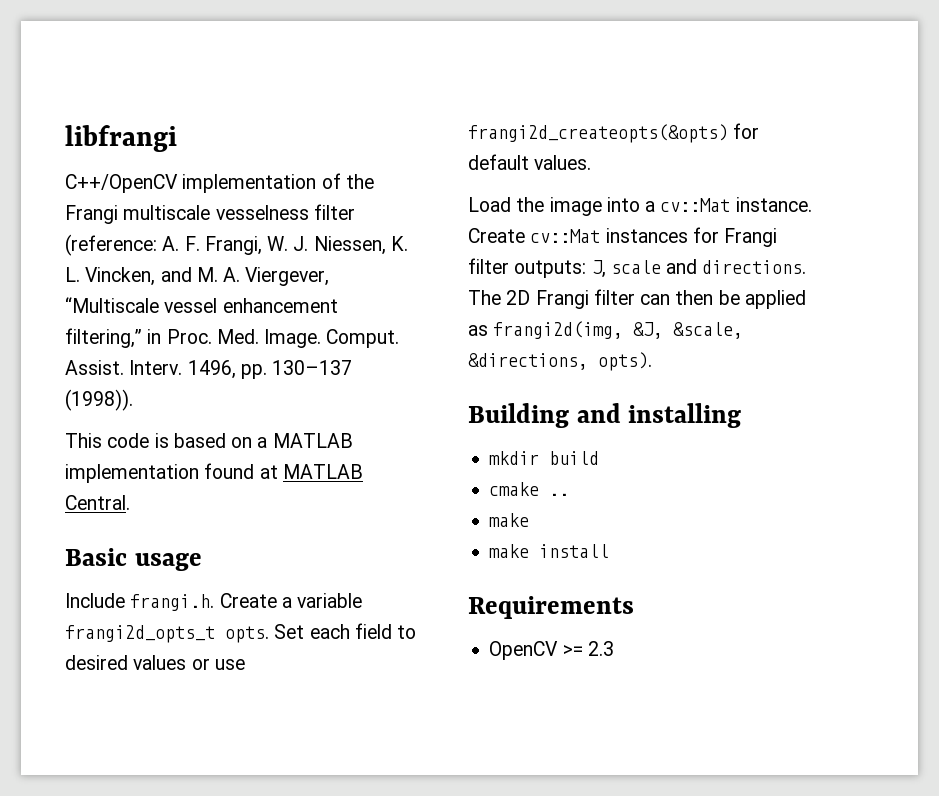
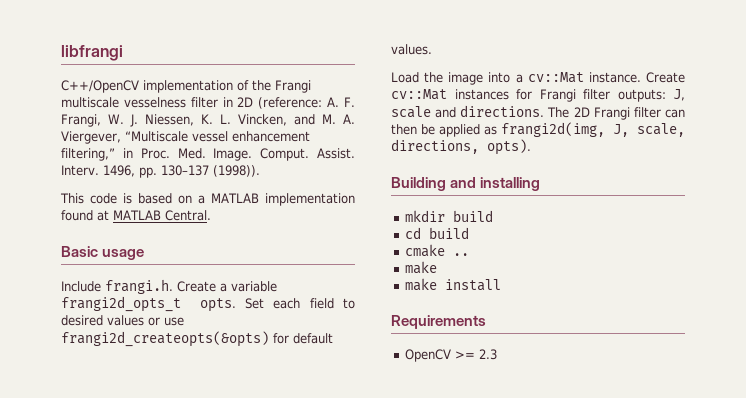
- C++/OpenCV implementation of the Frangi multiscale vesselness filter (reference: A. F. Frangi, W. J. Niessen, K. L. Vincken, and M. A. Viergever, “Multiscale vessel enhancement filtering,” in Proc.
+ C++/OpenCV implementation of the Frangi multiscale vesselness filter in 2D (reference: A. F. Frangi, W. J. Niessen, K. L. Vincken, and M. A. Viergever, “Multiscale vessel enhancement filtering,” in Proc.
- The 2D Frangi filter can then be applied as frangi2d(img, &J, &scale, &directions, opts).
+ The 2D Frangi filter can then be applied as frangi2d(img, J, scale, directions, opts).
+ cd build

